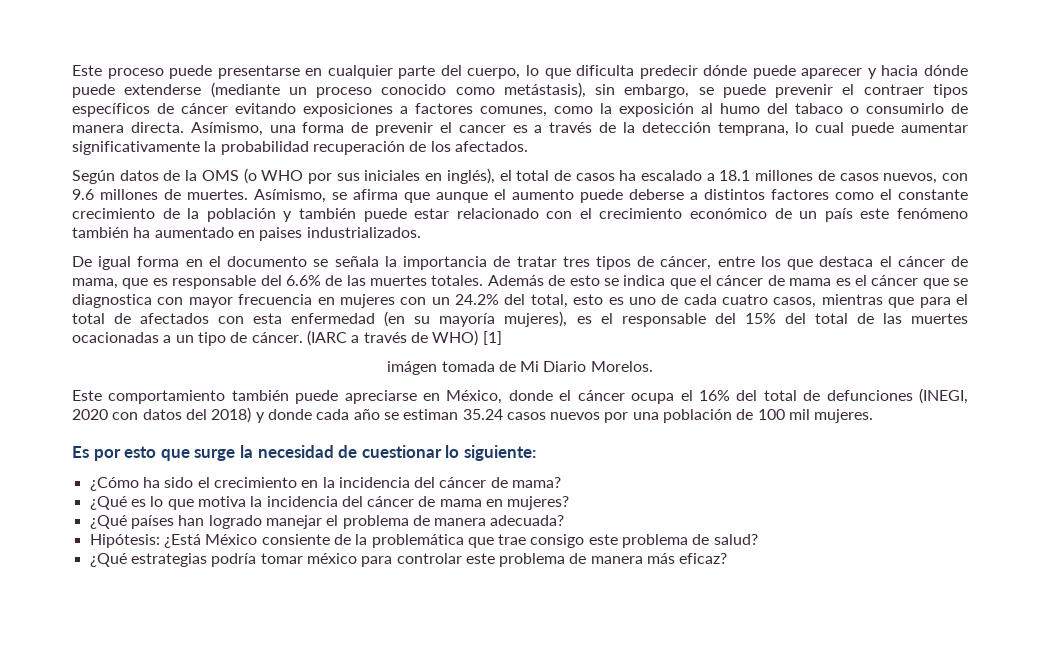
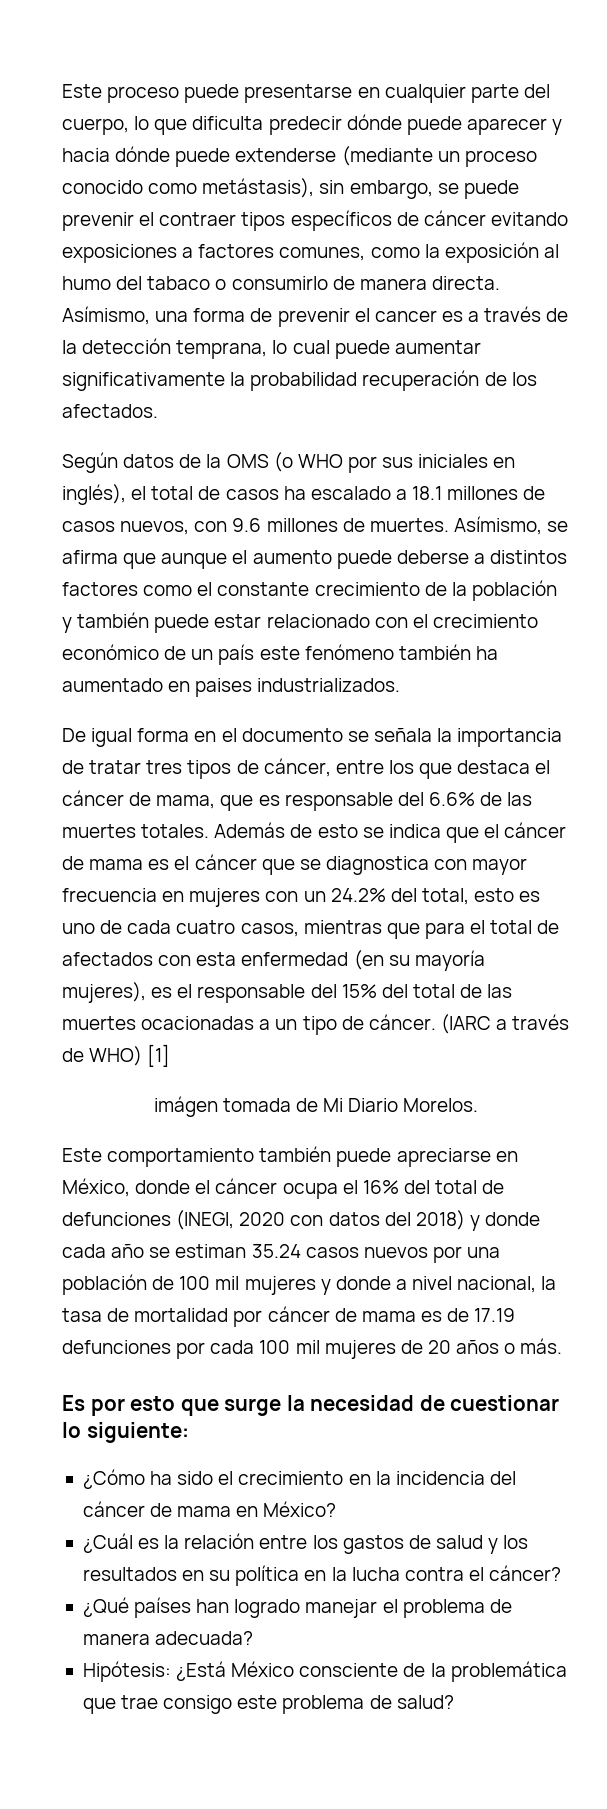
- Este comportamiento también puede apreciarse en México, donde el cáncer ocupa el 16% del total de defunciones (INEGI, 2020 con datos del 2018) y donde cada año se estiman 35.24 casos nuevos por una población de 100 mil mujeres.
+ Este comportamiento también puede apreciarse en México, donde el cáncer ocupa el 16% del total de defunciones (INEGI, 2020 con datos del 2018) y donde cada año se estiman 35.24 casos nuevos por una población de 100 mil mujeres y donde a nivel nacional, la tasa de mortalidad por cáncer de mama es de 17.19 defunciones por cada 100 mil mujeres de 20 años o más.
- ¿Cómo ha sido el crecimiento en la incidencia del cáncer de mama?
- ¿Qué es lo que motiva la incidencia del cáncer de mama en mujeres?
+ ¿Cómo ha sido el crecimiento en la incidencia del cáncer de mama en México?
+ ¿Cuál es la relación entre los gastos de salud y los resultados en su política en la lucha contra el cáncer?
- Hipótesis: ¿Está México consiente de la problemática que trae consigo este problema de salud?
+ Hipótesis: ¿Está México consciente de la problemática que trae consigo este problema de salud?
- ¿Qué estrategias podría tomar méxico para controlar este problema de manera más eficaz?

